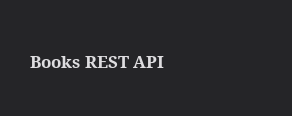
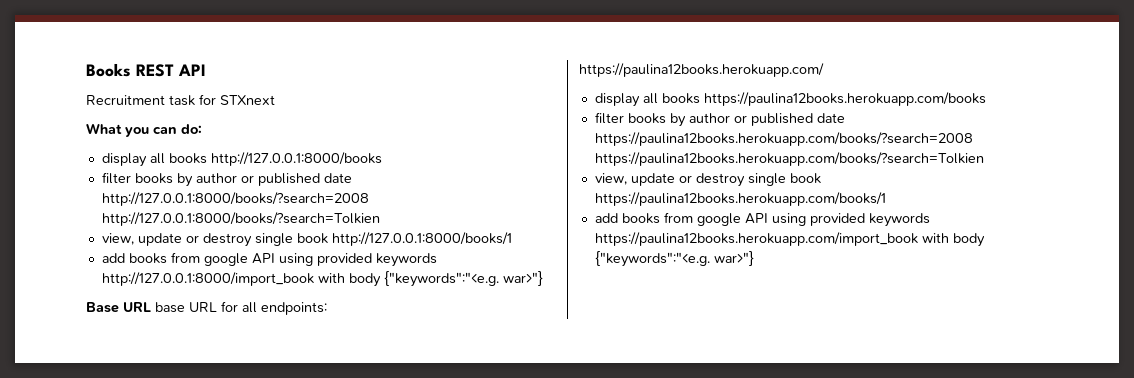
+ Recruitment task for STXnext
+ What you can do:
+ display all books http://127.0.0.1:8000/books
+ filter books by author or published date http://127.0.0.1:8000/books/?search=2008 http://127.0.0.1:8000/books/?search=Tolkien
+ view, update or destroy single book http://127.0.0.1:8000/books/1
+ add books from google API using provided keywords http://127.0.0.1:8000/import_book with body {"keywords":"<e.g. war>"}
+ Base URL base URL for all endpoints: https://paulina12books.herokuapp.com/
+ display all books https://paulina12books.herokuapp.com/books
+ filter books by author or published date https://paulina12books.herokuapp.com/books/?search=2008 https://paulina12books.herokuapp.com/books/?search=Tolkien
+ view, update or destroy single book https://paulina12books.herokuapp.com/books/1
+ add books from google API using provided keywords https://paulina12books.herokuapp.com/import_book with body {"keywords":"<e.g. war>"}

